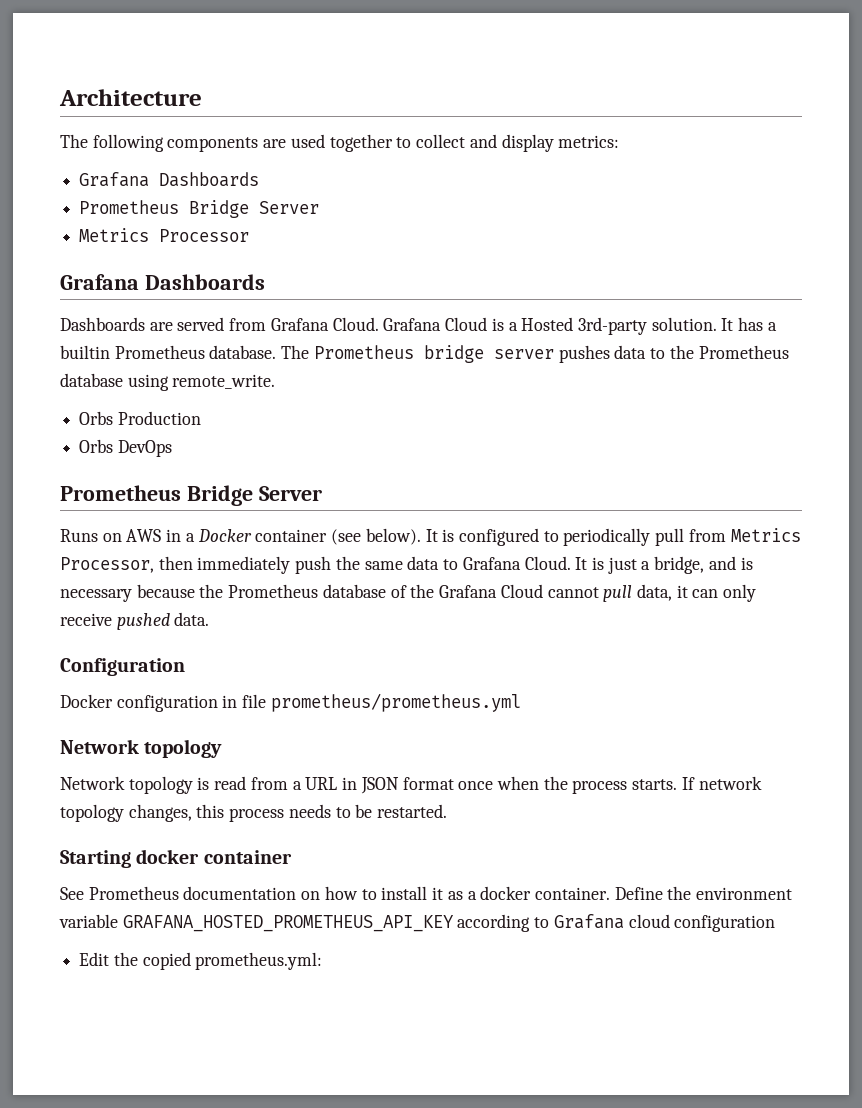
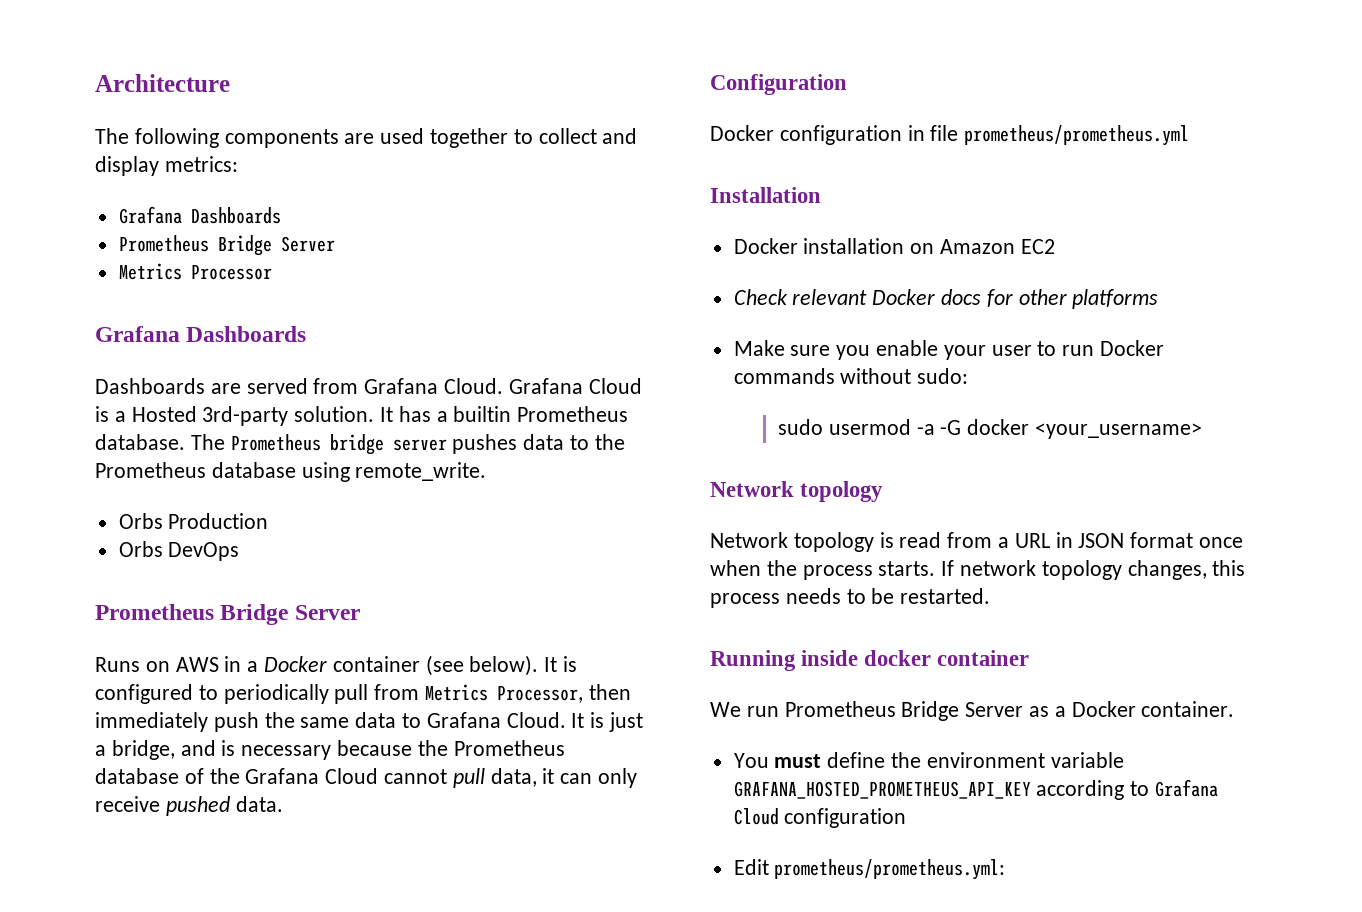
+ Installation
+ Docker installation on Amazon EC2
+ Check relevant Docker docs for other platforms
+ Make sure you enable your user to run Docker commands without sudo:
+ sudo usermod -a -G docker <your_username>
- Starting docker container
+ Running inside docker container
- See Prometheus documentation on how to install it as a docker container. Define the environment variable GRAFANA_HOSTED_PROMETHEUS_API_KEY according to Grafana cloud configuration
+ We run Prometheus Bridge Server as a Docker container.
+ You must define the environment variable GRAFANA_HOSTED_PROMETHEUS_API_KEY according to Grafana Cloud configuration
- Edit the copied prometheus.yml:
+ Edit prometheus/prometheus.yml:

